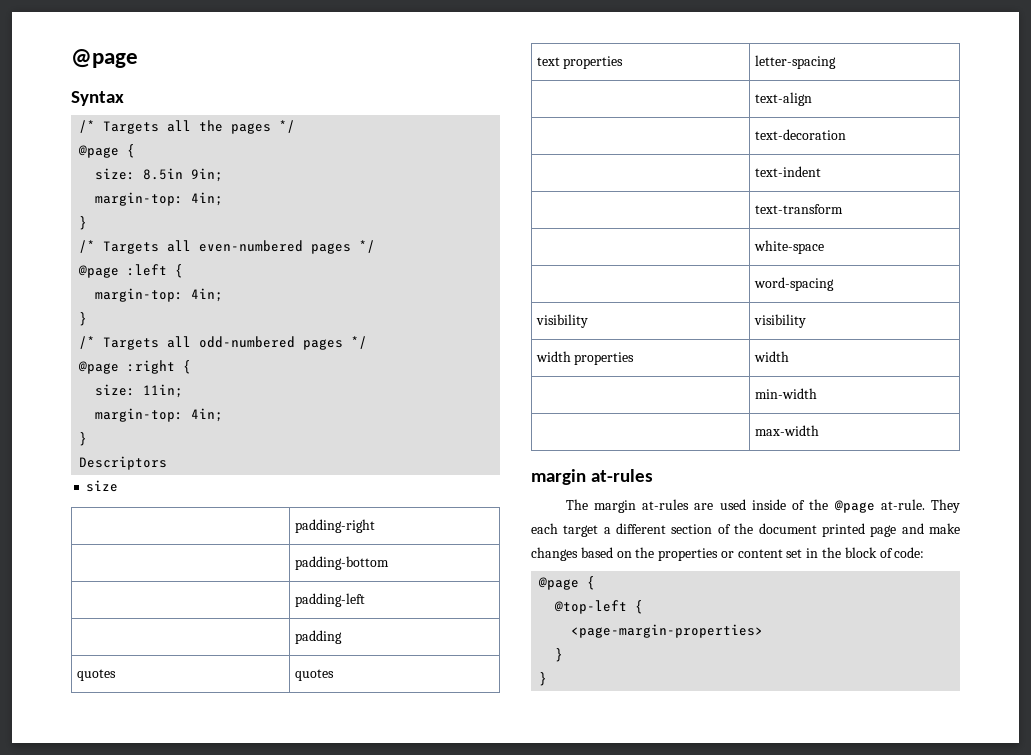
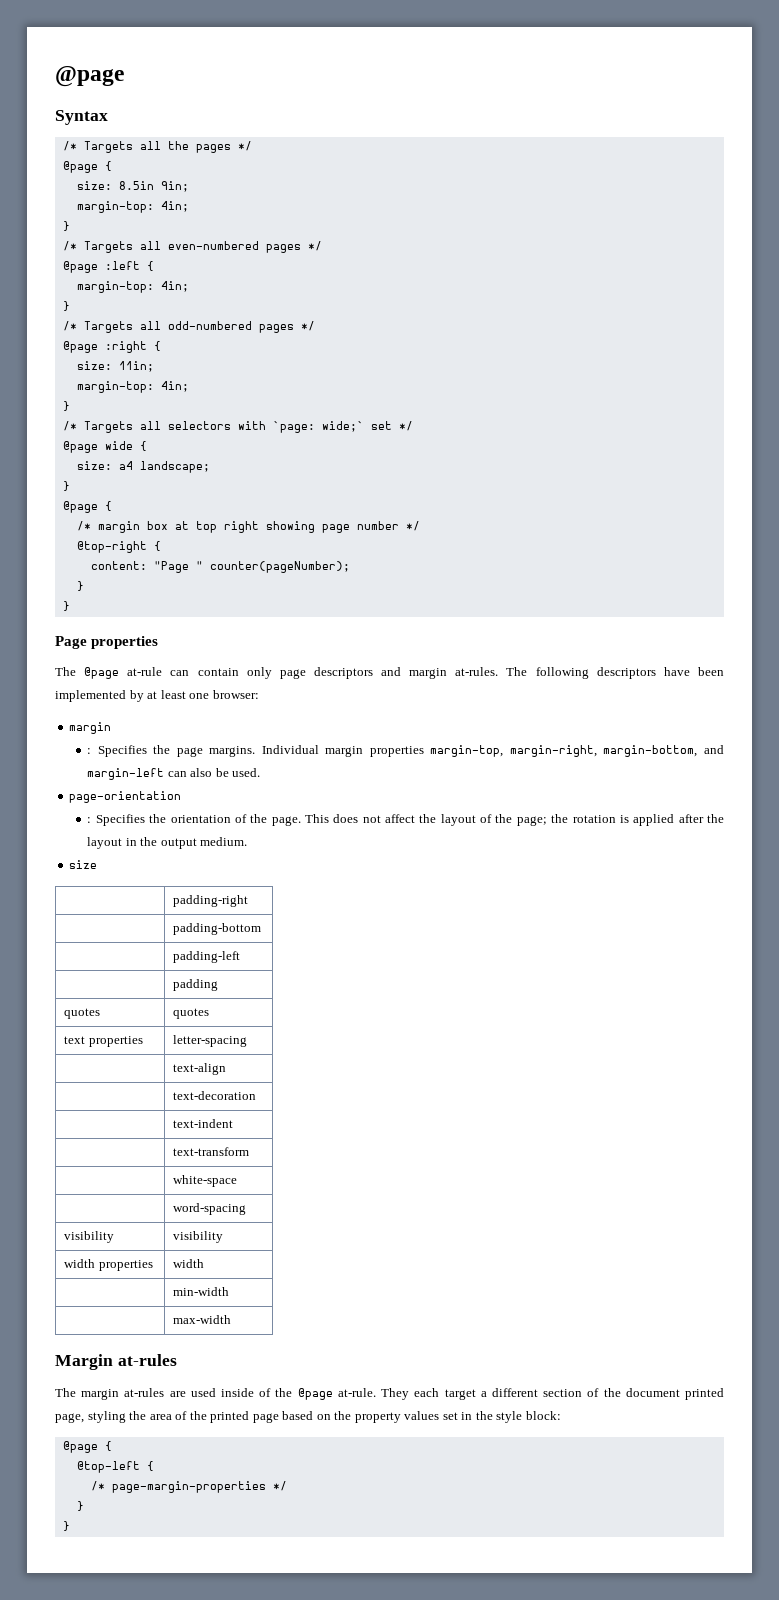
- Descriptors
+ /* Targets all selectors with `page: wide;` set */
+ @page wide {
+ size: a4 landscape;
+ }
+ @page {
+ /* margin box at top right showing page number */
+ @top-right {
+ content: "Page " counter(pageNumber);
+ }
+ }
+ Page properties
+ The @page at-rule can contain only page descriptors and margin at-rules. The following descriptors have been implemented by at least one browser:
+ margin
+ : Specifies the page margins. Individual margin properties margin-top, margin-right, margin-bottom, and margin-left can also be used.
+ page-orientation
+ : Specifies the orientation of the page. This does not affect the layout of the page; the rotation is applied after the layout in the output medium.
  | max-width
- margin at-rules
+ Margin at-rules
- They each target a different section of the document printed page and make changes based on the properties or content set in the block of code:
+ They each target a different section of the document printed page, styling the area of the printed page based on the property values set in the style block:
- <page-margin-properties>
+ /* page-margin-properties */

